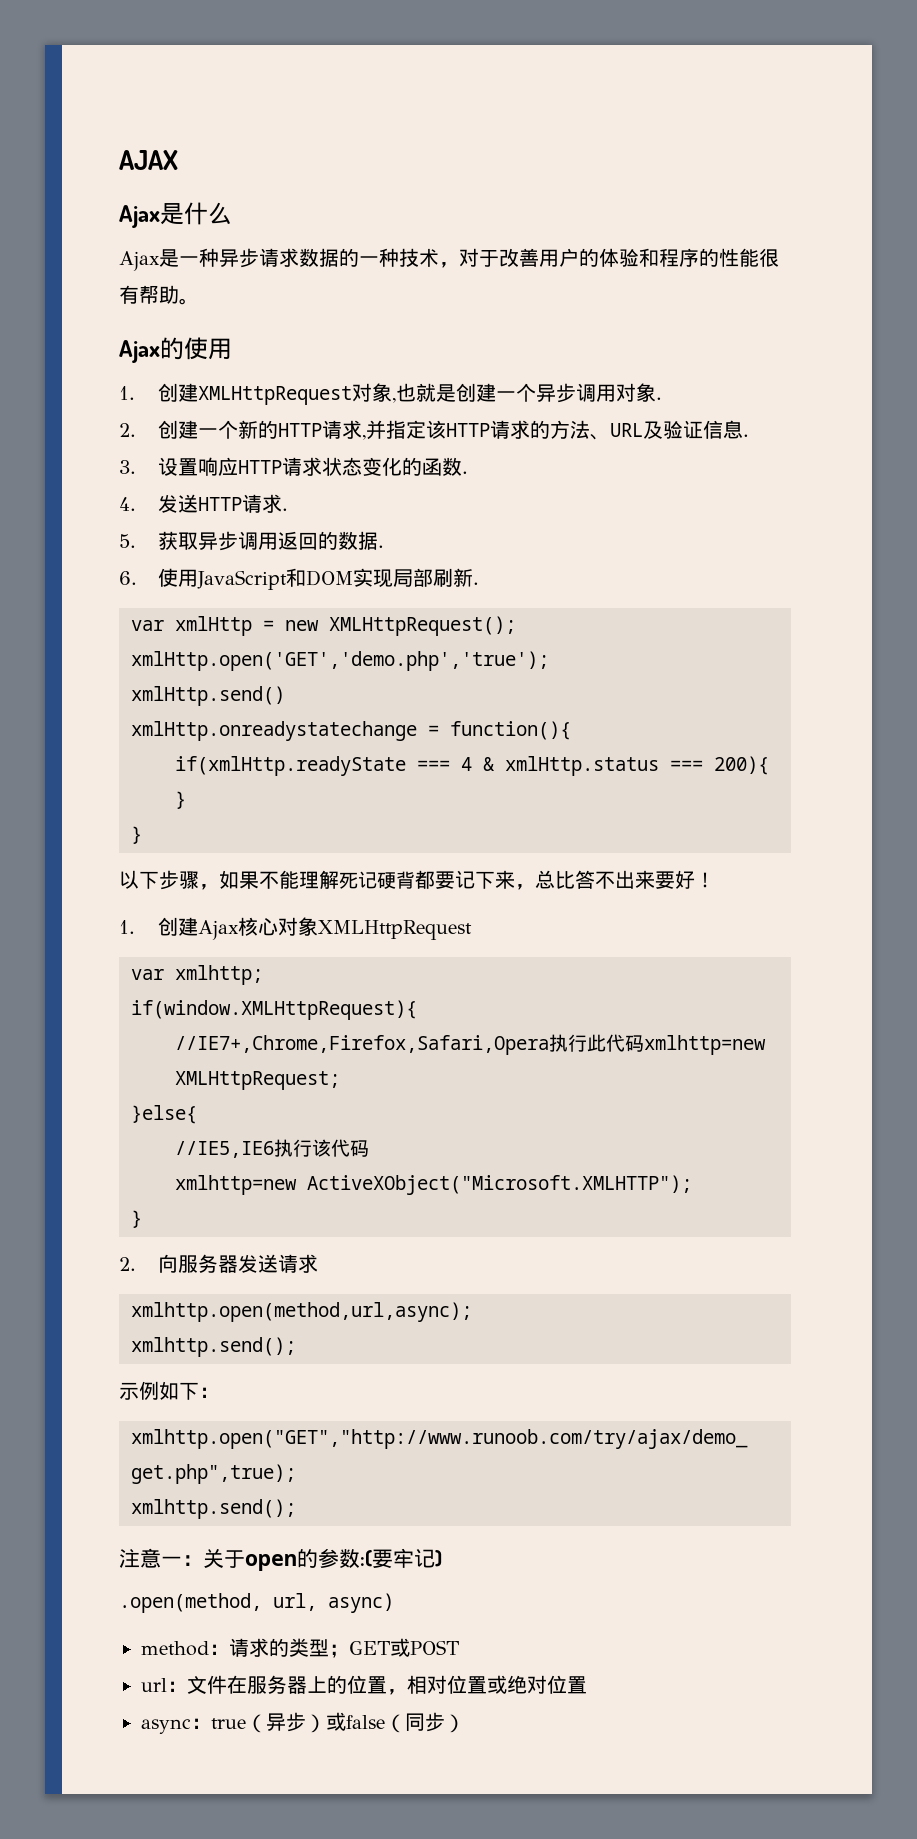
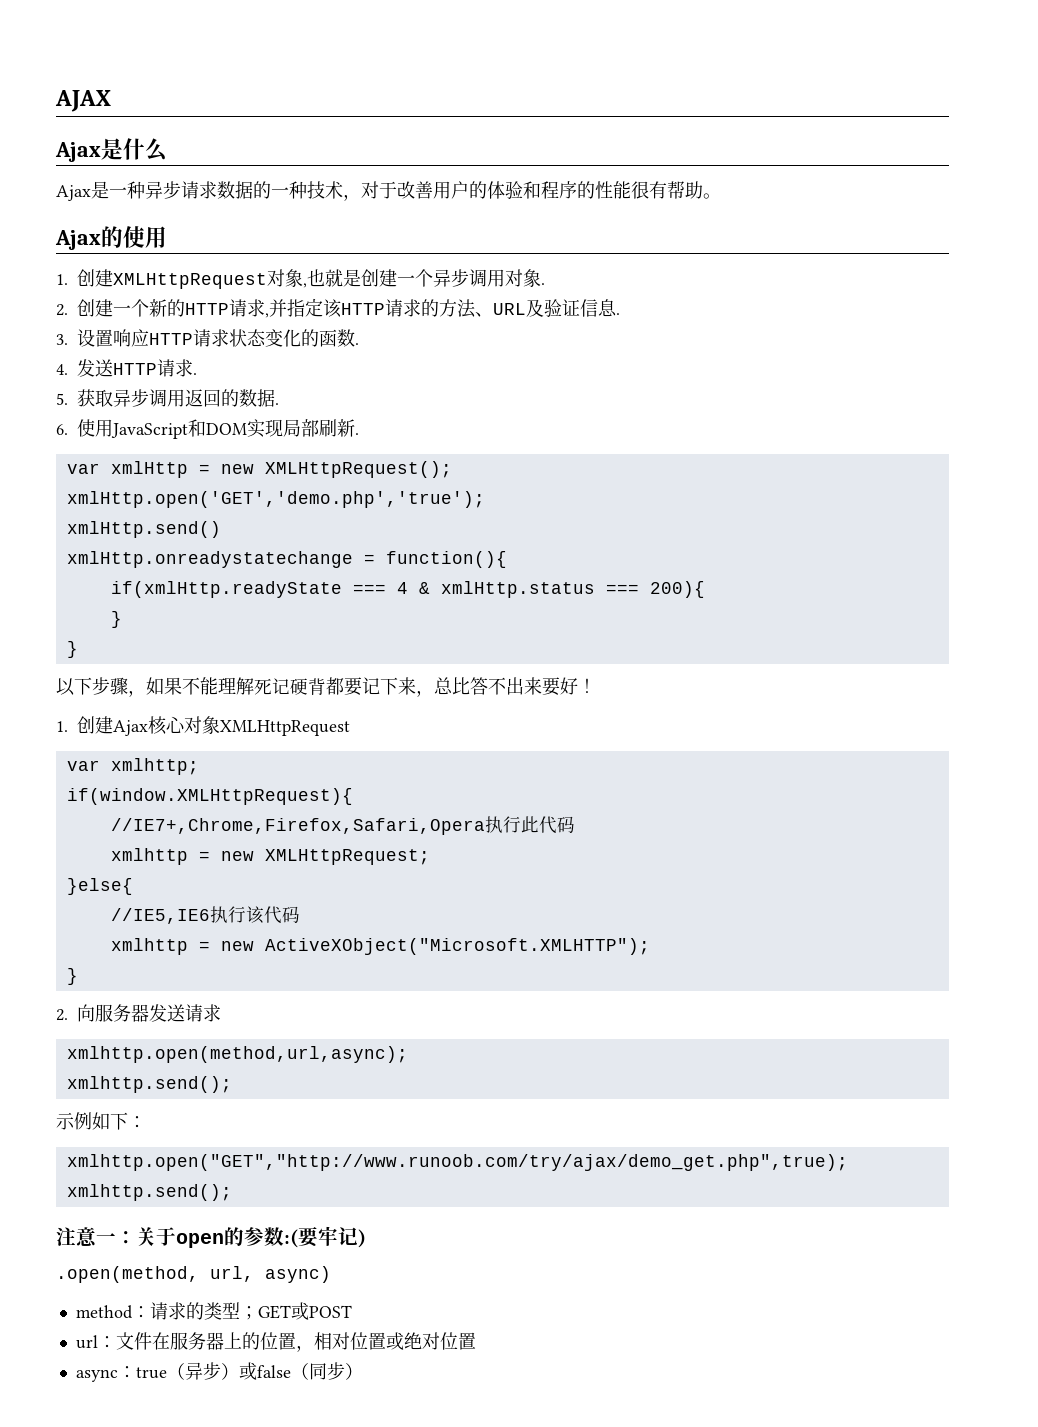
- //IE7+,Chrome,Firefox,Safari,Opera执行此代码xmlhttp=new XMLHttpRequest;
+ //IE7+,Chrome,Firefox,Safari,Opera执行此代码
+ xmlhttp = new XMLHttpRequest;
- xmlhttp=new ActiveXObject("Microsoft.XMLHTTP");
+ xmlhttp = new ActiveXObject("Microsoft.XMLHTTP");

